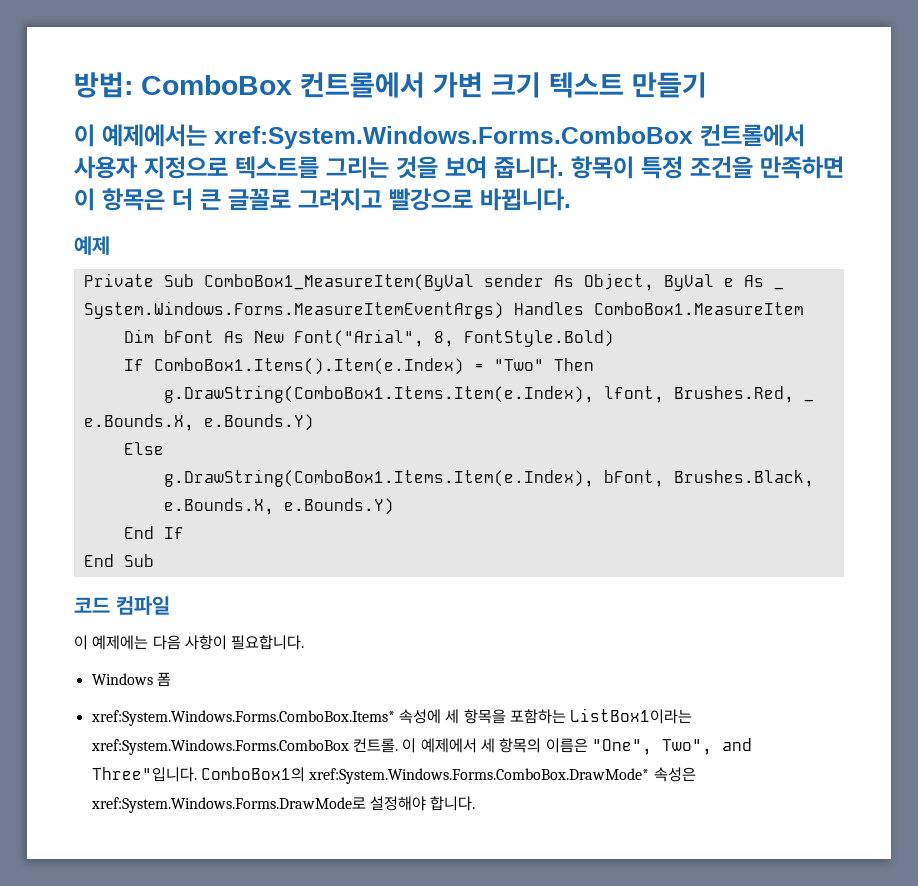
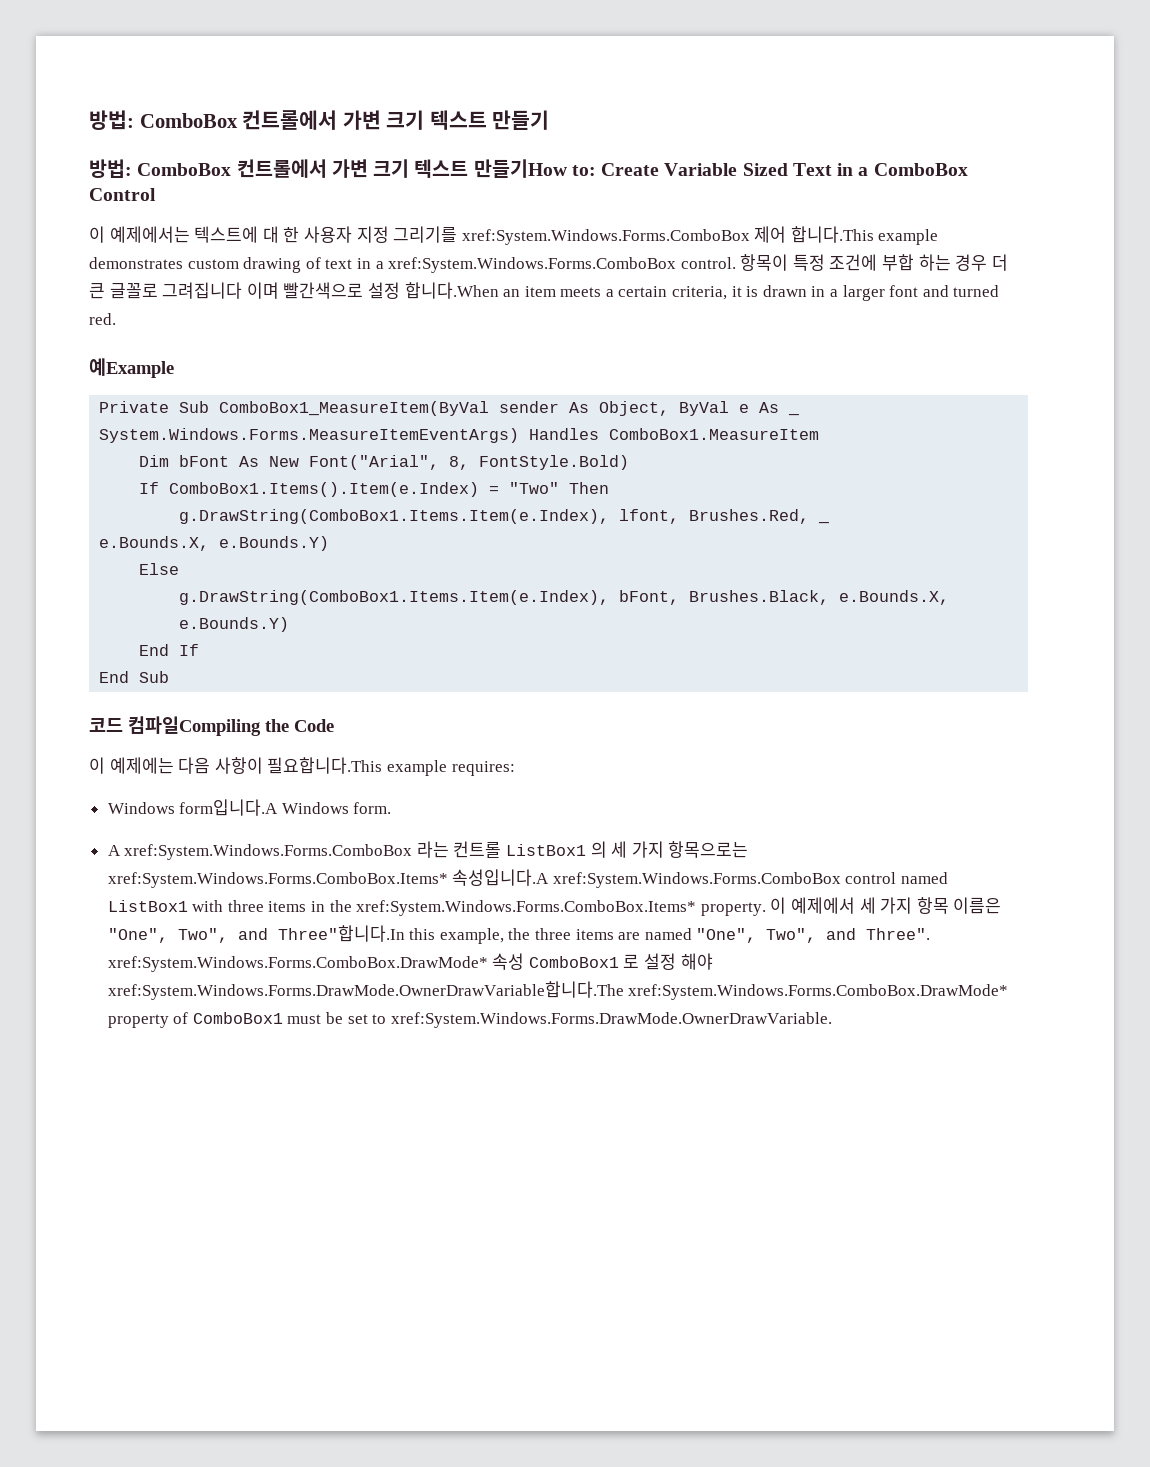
- 이 예제에서는 xref:System.Windows.Forms.ComboBox 컨트롤에서 사용자 지정으로 텍스트를 그리는 것을 보여 줍니다. 항목이 특정 조건을 만족하면 이 항목은 더 큰 글꼴로 그려지고 빨강으로 바뀝니다.
- 예제
+ 방법: ComboBox 컨트롤에서 가변 크기 텍스트 만들기How to: Create Variable Sized Text in a ComboBox Control
+ 이 예제에서는 텍스트에 대 한 사용자 지정 그리기를 xref:System.Windows.Forms.ComboBox 제어 합니다.This example demonstrates custom drawing of text in a xref:System.Windows.Forms.ComboBox control. 항목이 특정 조건에 부합 하는 경우 더 큰 글꼴로 그려집니다 이며 빨간색으로 설정 합니다.When an item meets a certain criteria, it is drawn in a larger font and turned red.
+ 예Example
- 코드 컴파일
+ 코드 컴파일Compiling the Code
- 이 예제에는 다음 사항이 필요합니다.
- Windows 폼
- xref:System.Windows.Forms.ComboBox.Items* 속성에 세 항목을 포함하는 ListBox1이라는 xref:System.Windows.Forms.ComboBox 컨트롤.
+ 이 예제에는 다음 사항이 필요합니다.This example requires:
+ Windows form입니다.A Windows form.
+ A xref:System.Windows.Forms.ComboBox 라는 컨트롤 ListBox1 의 세 가지 항목으로는 xref:System.Windows.Forms.ComboBox.Items* 속성입니다.A xref:System.Windows.Forms.ComboBox control named ListBox1 with three items in the xref:System.Windows.Forms.ComboBox.Items* property.
- 이 예제에서 세 항목의 이름은 "One", Two", and Three"입니다. ComboBox1의 xref:System.Windows.Forms.ComboBox.DrawMode* 속성은 xref:System.Windows.Forms.DrawMode로 설정해야 합니다.
+ 이 예제에서 세 가지 항목 이름은 "One", Two", and Three"합니다.In this example, the three items are named "One", Two", and Three". xref:System.Windows.Forms.ComboBox.DrawMode* 속성 ComboBox1 로 설정 해야 xref:System.Windows.Forms.DrawMode.OwnerDrawVariable합니다.The xref:System.Windows.Forms.ComboBox.DrawMode* property of ComboBox1 must be set to xref:System.Windows.Forms.DrawMode.OwnerDrawVariable.

